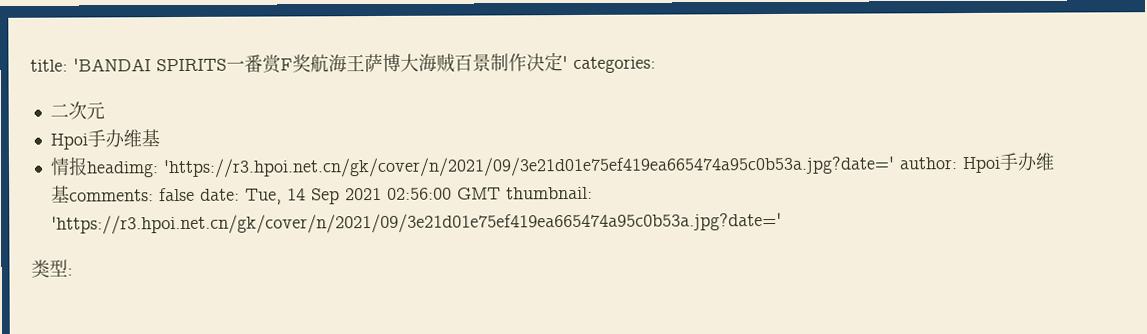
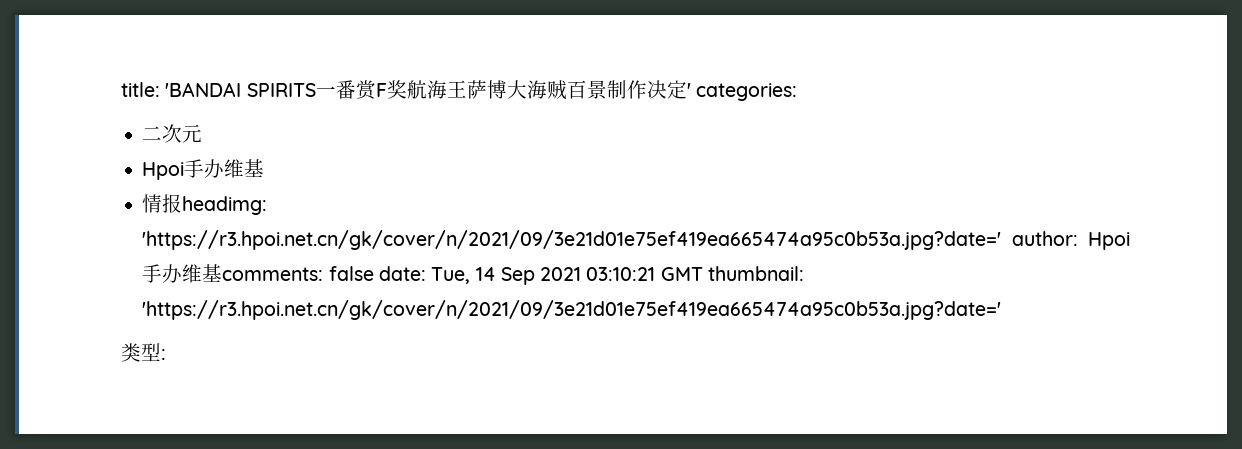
- 情报headimg: 'https://r3.hpoi.net.cn/gk/cover/n/2021/09/3e21d01e75ef419ea665474a95c0b53a.jpg?date=' author: Hpoi手办维基comments: false date: Tue, 14 Sep 2021 02:56:00 GMT thumbnail: 'https://r3.hpoi.net.cn/gk/cover/n/2021/09/3e21d01e75ef419ea665474a95c0b53a.jpg?date='
+ 情报headimg: 'https://r3.hpoi.net.cn/gk/cover/n/2021/09/3e21d01e75ef419ea665474a95c0b53a.jpg?date=' author: Hpoi手办维基comments: false date: Tue, 14 Sep 2021 03:10:21 GMT thumbnail: 'https://r3.hpoi.net.cn/gk/cover/n/2021/09/3e21d01e75ef419ea665474a95c0b53a.jpg?date='

